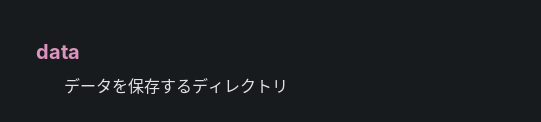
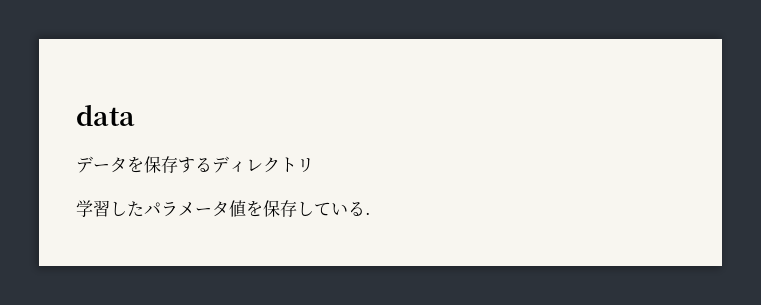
+ 学習したパラメータ値を保存している.

